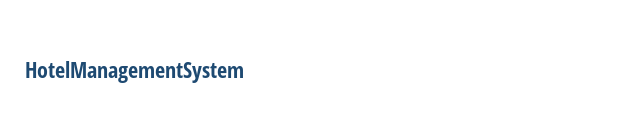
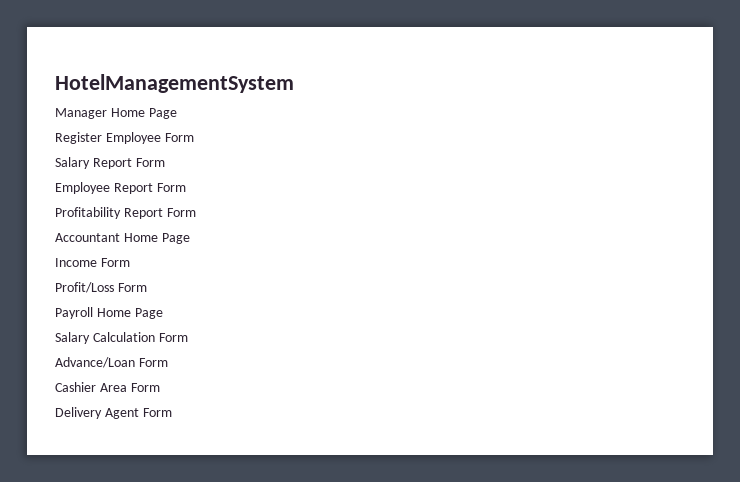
+ Manager Home Page
+ Register Employee Form
+ Salary Report Form
+ Employee Report Form
+ Profitability Report Form
+ Accountant Home Page
+ Income Form
+ Profit/Loss Form
+ Payroll Home Page
+ Salary Calculation Form
+ Advance/Loan Form
+ Cashier Area Form
+ Delivery Agent Form

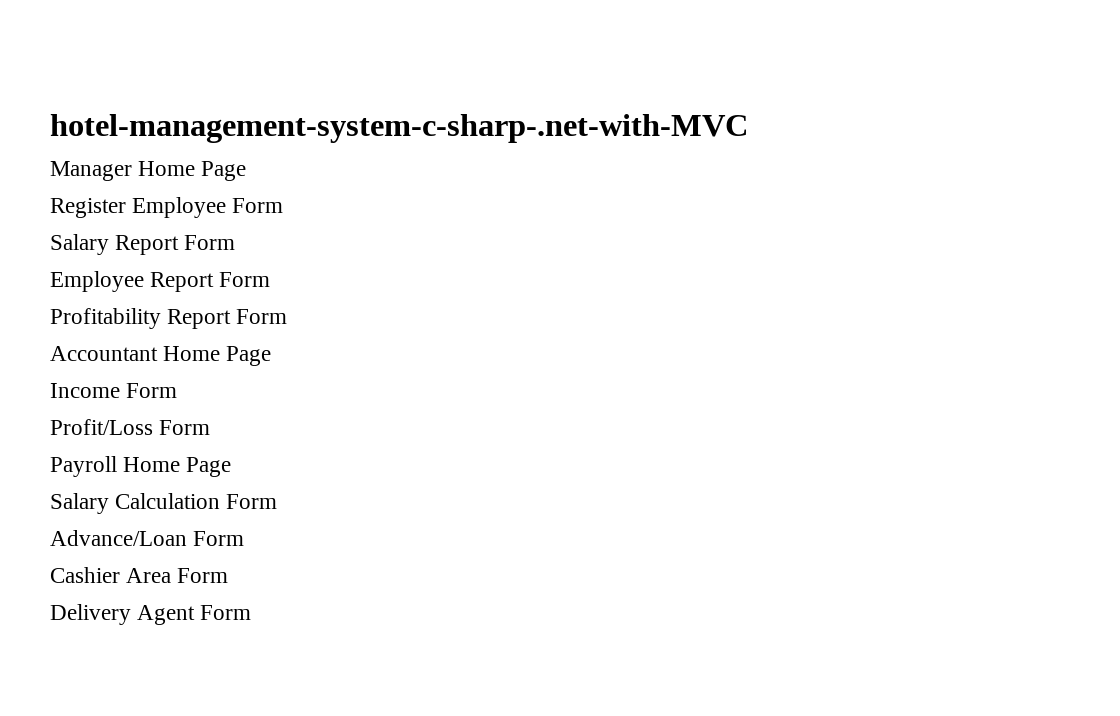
- HotelManagementSystem
+ hotel-management-system-c-sharp-.net-with-MVC

